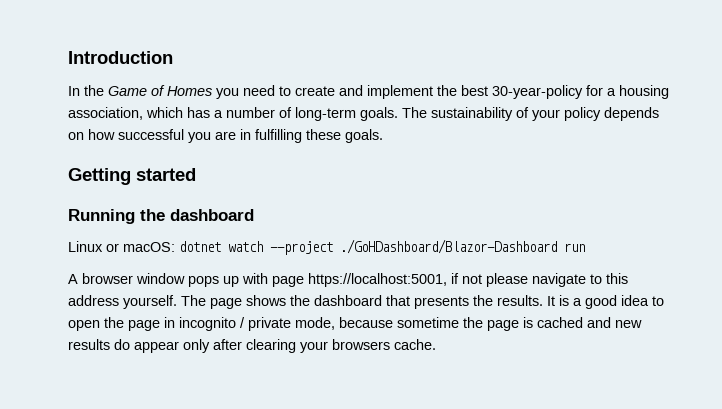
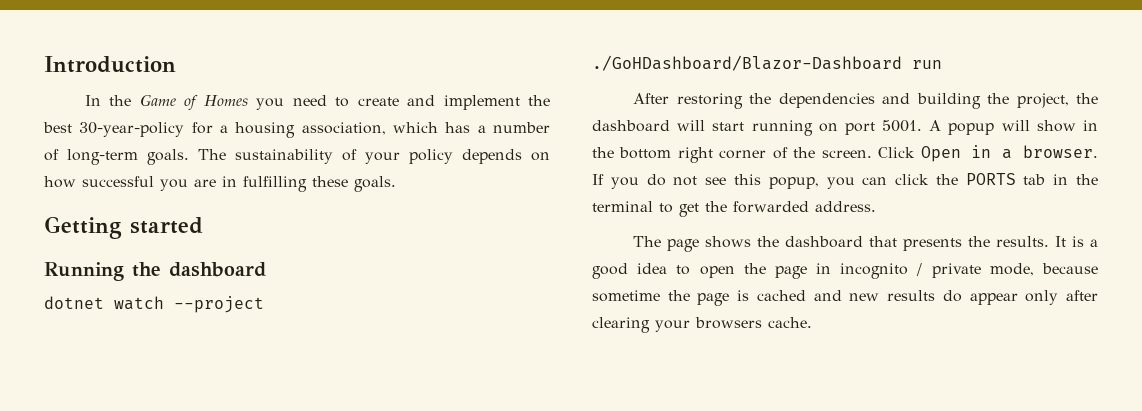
- Linux or macOS: dotnet watch --project ./GoHDashboard/Blazor-Dashboard run
+ dotnet watch --project ./GoHDashboard/Blazor-Dashboard run
- A browser window pops up with page https://localhost:5001, if not please navigate to this address yourself. The page shows the dashboard that presents the results.
+ After restoring the dependencies and building the project, the dashboard will start running on port 5001. A popup will show in the bottom right corner of the screen. Click Open in a browser. If you do not see this popup, you can click the PORTS tab in the terminal to get the forwarded address.
+ The page shows the dashboard that presents the results.

